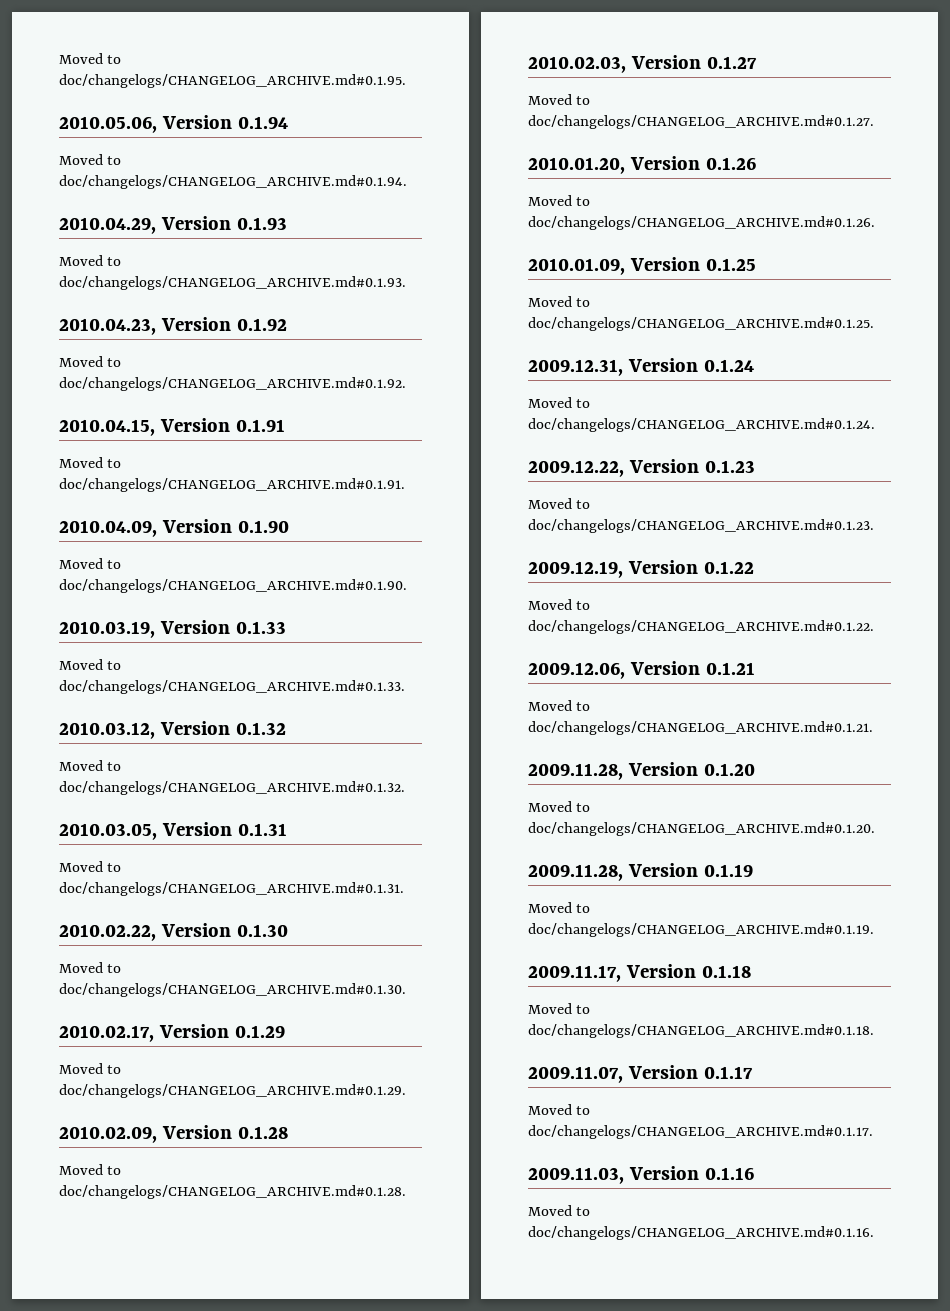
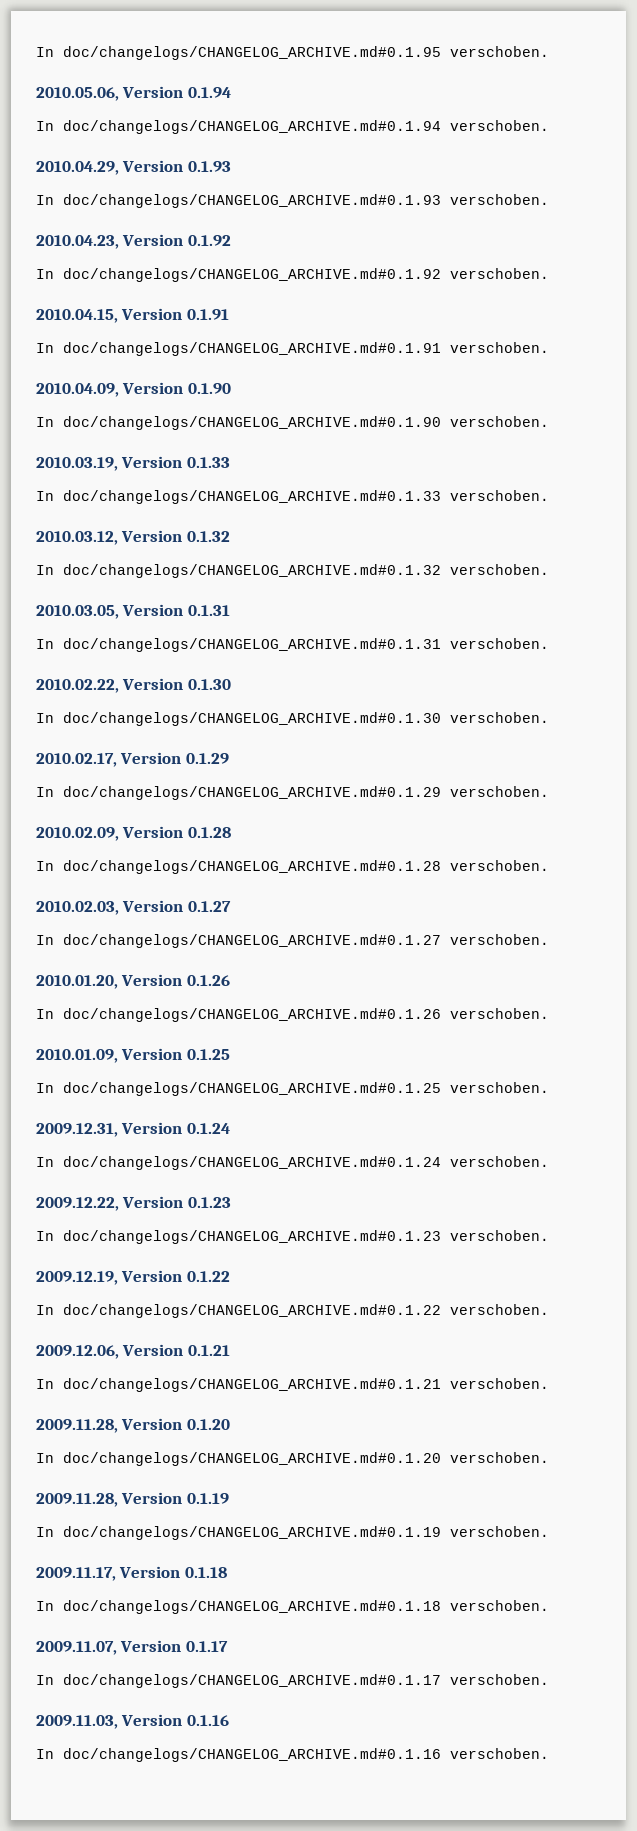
- Moved to doc/changelogs/CHANGELOG_ARCHIVE.md#0.1.95.
+ In doc/changelogs/CHANGELOG_ARCHIVE.md#0.1.95 verschoben.
- Moved to doc/changelogs/CHANGELOG_ARCHIVE.md#0.1.94.
+ In doc/changelogs/CHANGELOG_ARCHIVE.md#0.1.94 verschoben.
- Moved to doc/changelogs/CHANGELOG_ARCHIVE.md#0.1.93.
+ In doc/changelogs/CHANGELOG_ARCHIVE.md#0.1.93 verschoben.
- Moved to doc/changelogs/CHANGELOG_ARCHIVE.md#0.1.92.
+ In doc/changelogs/CHANGELOG_ARCHIVE.md#0.1.92 verschoben.
- Moved to doc/changelogs/CHANGELOG_ARCHIVE.md#0.1.91.
+ In doc/changelogs/CHANGELOG_ARCHIVE.md#0.1.91 verschoben.
- Moved to doc/changelogs/CHANGELOG_ARCHIVE.md#0.1.90.
+ In doc/changelogs/CHANGELOG_ARCHIVE.md#0.1.90 verschoben.
- Moved to doc/changelogs/CHANGELOG_ARCHIVE.md#0.1.33.
+ In doc/changelogs/CHANGELOG_ARCHIVE.md#0.1.33 verschoben.
- Moved to doc/changelogs/CHANGELOG_ARCHIVE.md#0.1.32.
+ In doc/changelogs/CHANGELOG_ARCHIVE.md#0.1.32 verschoben.
- Moved to doc/changelogs/CHANGELOG_ARCHIVE.md#0.1.31.
+ In doc/changelogs/CHANGELOG_ARCHIVE.md#0.1.31 verschoben.
- Moved to doc/changelogs/CHANGELOG_ARCHIVE.md#0.1.30.
+ In doc/changelogs/CHANGELOG_ARCHIVE.md#0.1.30 verschoben.
- Moved to doc/changelogs/CHANGELOG_ARCHIVE.md#0.1.29.
+ In doc/changelogs/CHANGELOG_ARCHIVE.md#0.1.29 verschoben.
- Moved to doc/changelogs/CHANGELOG_ARCHIVE.md#0.1.28.
+ In doc/changelogs/CHANGELOG_ARCHIVE.md#0.1.28 verschoben.
- Moved to doc/changelogs/CHANGELOG_ARCHIVE.md#0.1.27.
+ In doc/changelogs/CHANGELOG_ARCHIVE.md#0.1.27 verschoben.
- Moved to doc/changelogs/CHANGELOG_ARCHIVE.md#0.1.26.
+ In doc/changelogs/CHANGELOG_ARCHIVE.md#0.1.26 verschoben.
- Moved to doc/changelogs/CHANGELOG_ARCHIVE.md#0.1.25.
+ In doc/changelogs/CHANGELOG_ARCHIVE.md#0.1.25 verschoben.
- Moved to doc/changelogs/CHANGELOG_ARCHIVE.md#0.1.24.
+ In doc/changelogs/CHANGELOG_ARCHIVE.md#0.1.24 verschoben.
- Moved to doc/changelogs/CHANGELOG_ARCHIVE.md#0.1.23.
+ In doc/changelogs/CHANGELOG_ARCHIVE.md#0.1.23 verschoben.
- Moved to doc/changelogs/CHANGELOG_ARCHIVE.md#0.1.22.
+ In doc/changelogs/CHANGELOG_ARCHIVE.md#0.1.22 verschoben.
- Moved to doc/changelogs/CHANGELOG_ARCHIVE.md#0.1.21.
+ In doc/changelogs/CHANGELOG_ARCHIVE.md#0.1.21 verschoben.
- Moved to doc/changelogs/CHANGELOG_ARCHIVE.md#0.1.20.
+ In doc/changelogs/CHANGELOG_ARCHIVE.md#0.1.20 verschoben.
- Moved to doc/changelogs/CHANGELOG_ARCHIVE.md#0.1.19.
+ In doc/changelogs/CHANGELOG_ARCHIVE.md#0.1.19 verschoben.
- Moved to doc/changelogs/CHANGELOG_ARCHIVE.md#0.1.18.
+ In doc/changelogs/CHANGELOG_ARCHIVE.md#0.1.18 verschoben.
- Moved to doc/changelogs/CHANGELOG_ARCHIVE.md#0.1.17.
+ In doc/changelogs/CHANGELOG_ARCHIVE.md#0.1.17 verschoben.
- Moved to doc/changelogs/CHANGELOG_ARCHIVE.md#0.1.16.
+ In doc/changelogs/CHANGELOG_ARCHIVE.md#0.1.16 verschoben.

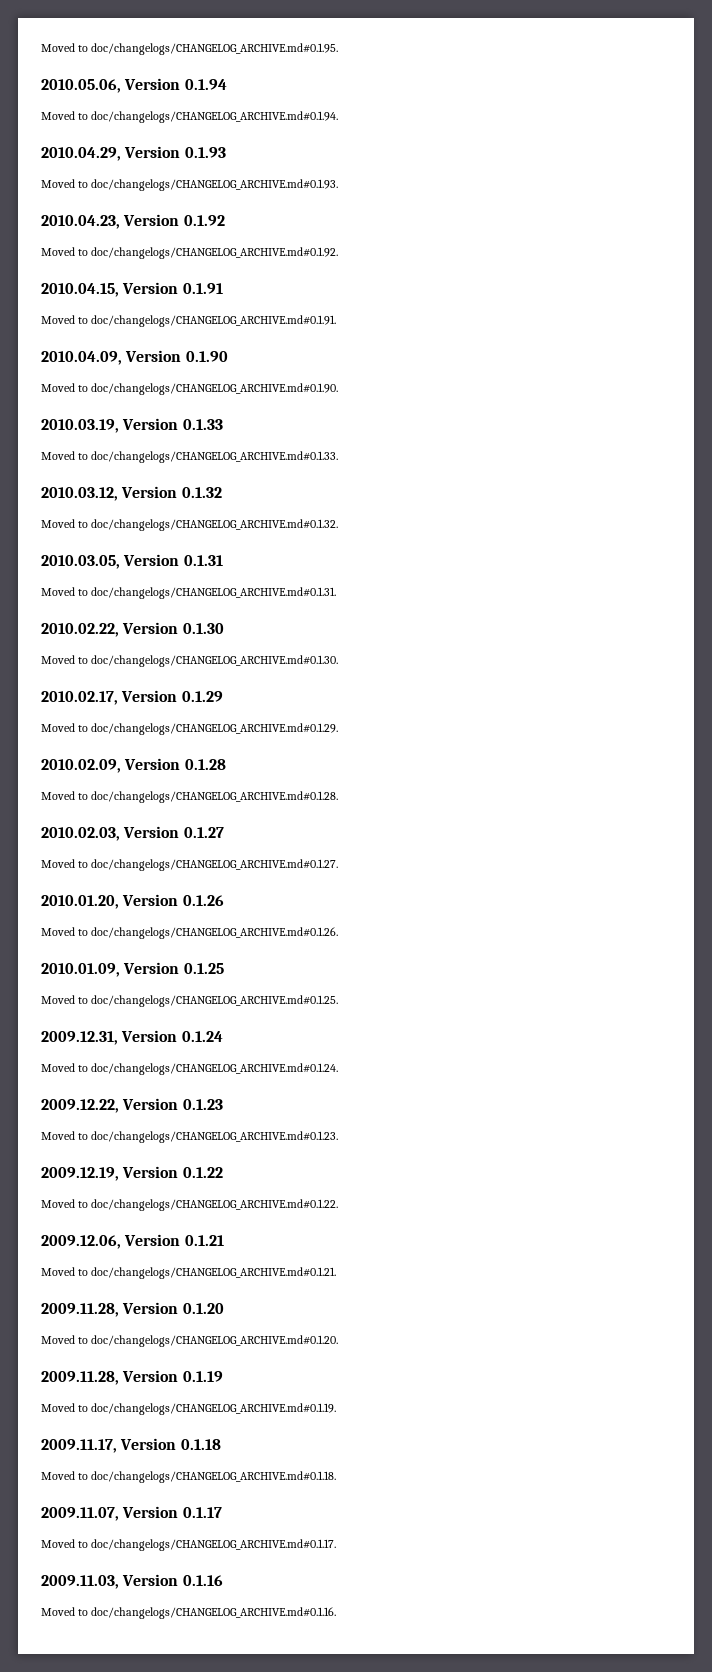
- In doc/changelogs/CHANGELOG_ARCHIVE.md#0.1.95 verschoben.
+ Moved to doc/changelogs/CHANGELOG_ARCHIVE.md#0.1.95.
- In doc/changelogs/CHANGELOG_ARCHIVE.md#0.1.94 verschoben.
+ Moved to doc/changelogs/CHANGELOG_ARCHIVE.md#0.1.94.
- In doc/changelogs/CHANGELOG_ARCHIVE.md#0.1.93 verschoben.
+ Moved to doc/changelogs/CHANGELOG_ARCHIVE.md#0.1.93.
- In doc/changelogs/CHANGELOG_ARCHIVE.md#0.1.92 verschoben.
+ Moved to doc/changelogs/CHANGELOG_ARCHIVE.md#0.1.92.
- In doc/changelogs/CHANGELOG_ARCHIVE.md#0.1.91 verschoben.
+ Moved to doc/changelogs/CHANGELOG_ARCHIVE.md#0.1.91.
- In doc/changelogs/CHANGELOG_ARCHIVE.md#0.1.90 verschoben.
+ Moved to doc/changelogs/CHANGELOG_ARCHIVE.md#0.1.90.
- In doc/changelogs/CHANGELOG_ARCHIVE.md#0.1.33 verschoben.
+ Moved to doc/changelogs/CHANGELOG_ARCHIVE.md#0.1.33.
- In doc/changelogs/CHANGELOG_ARCHIVE.md#0.1.32 verschoben.
+ Moved to doc/changelogs/CHANGELOG_ARCHIVE.md#0.1.32.
- In doc/changelogs/CHANGELOG_ARCHIVE.md#0.1.31 verschoben.
+ Moved to doc/changelogs/CHANGELOG_ARCHIVE.md#0.1.31.
- In doc/changelogs/CHANGELOG_ARCHIVE.md#0.1.30 verschoben.
+ Moved to doc/changelogs/CHANGELOG_ARCHIVE.md#0.1.30.
- In doc/changelogs/CHANGELOG_ARCHIVE.md#0.1.29 verschoben.
+ Moved to doc/changelogs/CHANGELOG_ARCHIVE.md#0.1.29.
- In doc/changelogs/CHANGELOG_ARCHIVE.md#0.1.28 verschoben.
+ Moved to doc/changelogs/CHANGELOG_ARCHIVE.md#0.1.28.
- In doc/changelogs/CHANGELOG_ARCHIVE.md#0.1.27 verschoben.
+ Moved to doc/changelogs/CHANGELOG_ARCHIVE.md#0.1.27.
- In doc/changelogs/CHANGELOG_ARCHIVE.md#0.1.26 verschoben.
+ Moved to doc/changelogs/CHANGELOG_ARCHIVE.md#0.1.26.
- In doc/changelogs/CHANGELOG_ARCHIVE.md#0.1.25 verschoben.
+ Moved to doc/changelogs/CHANGELOG_ARCHIVE.md#0.1.25.
- In doc/changelogs/CHANGELOG_ARCHIVE.md#0.1.24 verschoben.
+ Moved to doc/changelogs/CHANGELOG_ARCHIVE.md#0.1.24.
- In doc/changelogs/CHANGELOG_ARCHIVE.md#0.1.23 verschoben.
+ Moved to doc/changelogs/CHANGELOG_ARCHIVE.md#0.1.23.
- In doc/changelogs/CHANGELOG_ARCHIVE.md#0.1.22 verschoben.
+ Moved to doc/changelogs/CHANGELOG_ARCHIVE.md#0.1.22.
- In doc/changelogs/CHANGELOG_ARCHIVE.md#0.1.21 verschoben.
+ Moved to doc/changelogs/CHANGELOG_ARCHIVE.md#0.1.21.
- In doc/changelogs/CHANGELOG_ARCHIVE.md#0.1.20 verschoben.
+ Moved to doc/changelogs/CHANGELOG_ARCHIVE.md#0.1.20.
- In doc/changelogs/CHANGELOG_ARCHIVE.md#0.1.19 verschoben.
+ Moved to doc/changelogs/CHANGELOG_ARCHIVE.md#0.1.19.
- In doc/changelogs/CHANGELOG_ARCHIVE.md#0.1.18 verschoben.
+ Moved to doc/changelogs/CHANGELOG_ARCHIVE.md#0.1.18.
- In doc/changelogs/CHANGELOG_ARCHIVE.md#0.1.17 verschoben.
+ Moved to doc/changelogs/CHANGELOG_ARCHIVE.md#0.1.17.
- In doc/changelogs/CHANGELOG_ARCHIVE.md#0.1.16 verschoben.
+ Moved to doc/changelogs/CHANGELOG_ARCHIVE.md#0.1.16.

